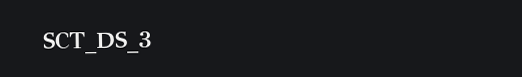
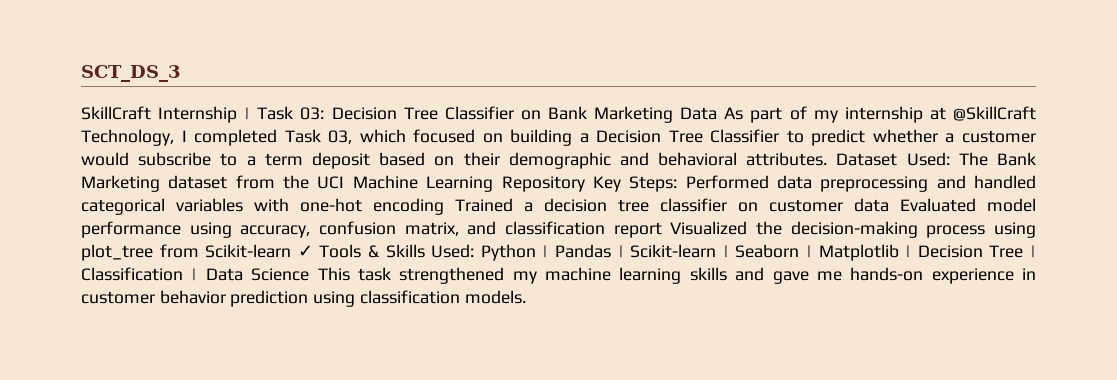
+ SkillCraft Internship | Task 03: Decision Tree Classifier on Bank Marketing Data As part of my internship at @SkillCraft Technology, I completed Task 03, which focused on building a Decision Tree Classifier to predict whether a customer would subscribe to a term deposit based on their demographic and behavioral attributes. Dataset Used: The Bank Marketing dataset from the UCI Machine Learning Repository Key Steps: Performed data preprocessing and handled categorical variables with one-hot encoding Trained a decision tree classifier on customer data Evaluated model performance using accuracy, confusion matrix, and classification report Visualized the decision-making process using plot_tree from Scikit-learn ✓ Tools & Skills Used: Python | Pandas | Scikit-learn | Seaborn | Matplotlib | Decision Tree | Classification | Data Science This task strengthened my machine learning skills and gave me hands-on experience in customer behavior prediction using classification models.

